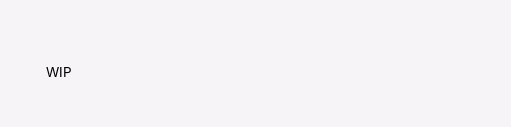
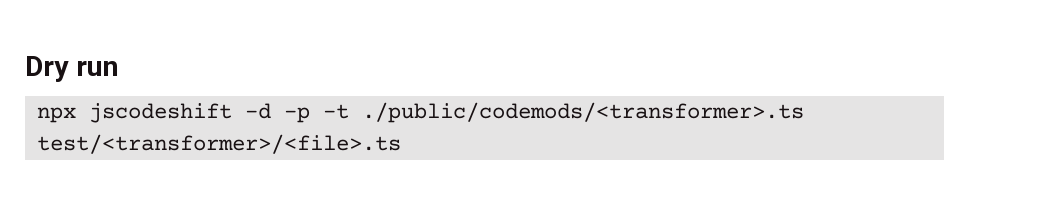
- WIP
+ Dry run
+ npx jscodeshift -d -p -t ./public/codemods/<transformer>.ts test/<transformer>/<file>.ts

